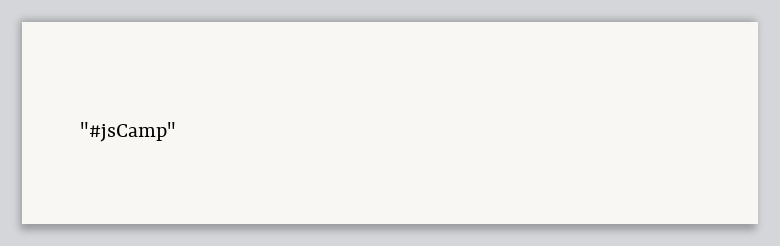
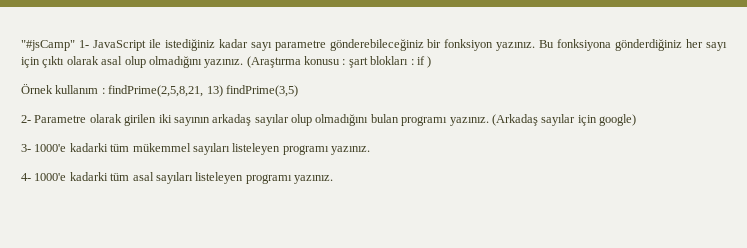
- "#jsCamp"
+ "#jsCamp" 1- JavaScript ile istediğiniz kadar sayı parametre gönderebileceğiniz bir fonksiyon yazınız. Bu fonksiyona gönderdiğiniz her sayı için çıktı olarak asal olup olmadığını yazınız. (Araştırma konusu : şart blokları : if )
+ Örnek kullanım : findPrime(2,5,8,21, 13) findPrime(3,5)
+ 2- Parametre olarak girilen iki sayının arkadaş sayılar olup olmadığını bulan programı yazınız. (Arkadaş sayılar için google)
+ 3- 1000'e kadarki tüm mükemmel sayıları listeleyen programı yazınız.
+ 4- 1000'e kadarki tüm asal sayıları listeleyen programı yazınız.

